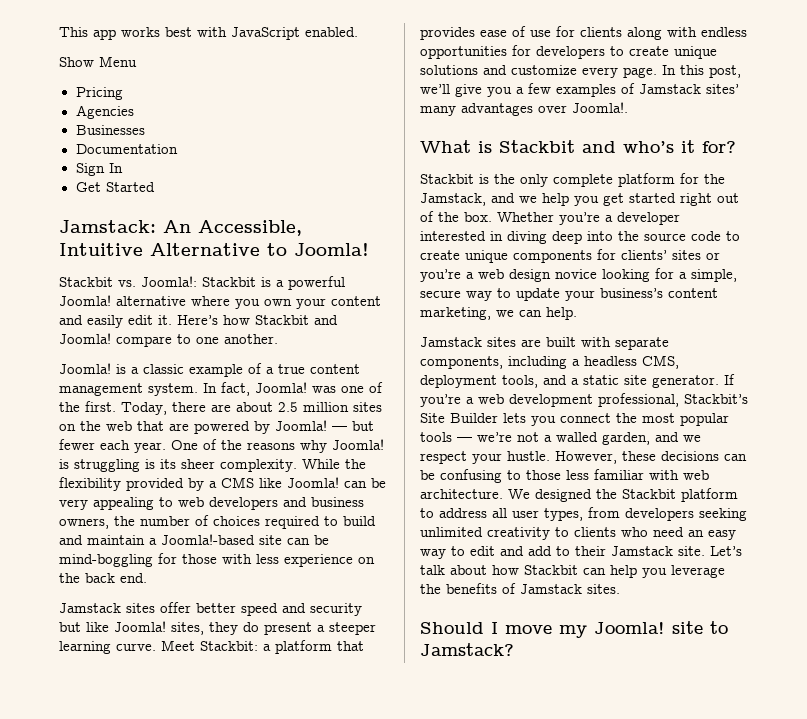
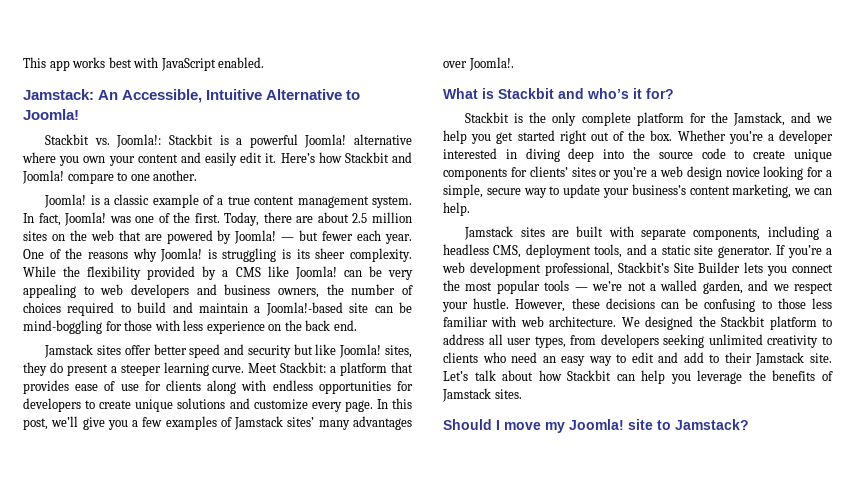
- Show Menu
- Pricing
- Agencies
- Businesses
- Documentation
- Sign In
- Get Started

